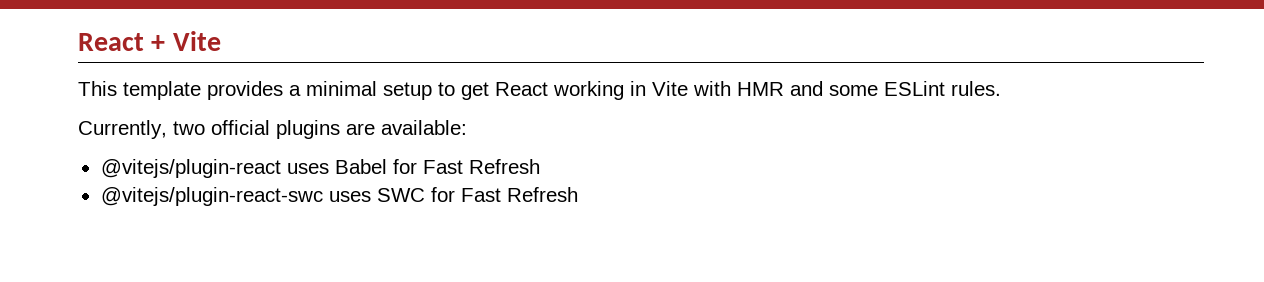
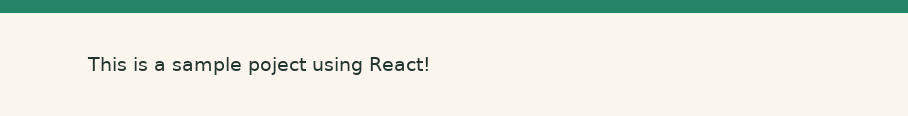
- React + Vite
- This template provides a minimal setup to get React working in Vite with HMR and some ESLint rules.
- Currently, two official plugins are available:
- @vitejs/plugin-react uses Babel for Fast Refresh
- @vitejs/plugin-react-swc uses SWC for Fast Refresh
+ This is a sample poject using React!

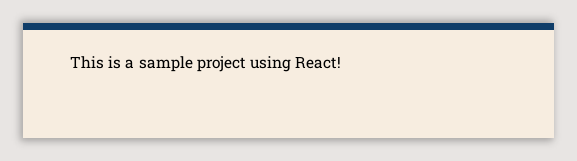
- This is a sample poject using React!
+ This is a sample project using React!

